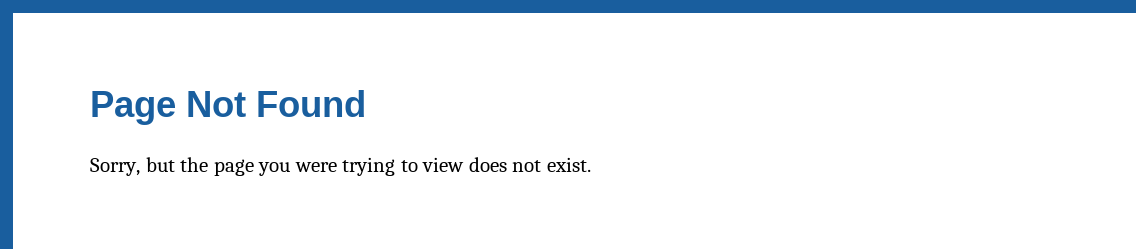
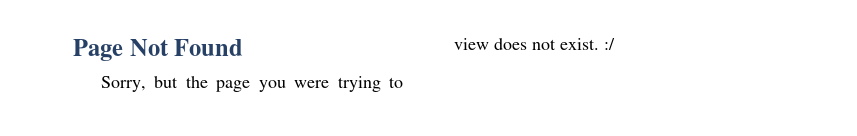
- Sorry, but the page you were trying to view does not exist.
+ Sorry, but the page you were trying to view does not exist. :/

